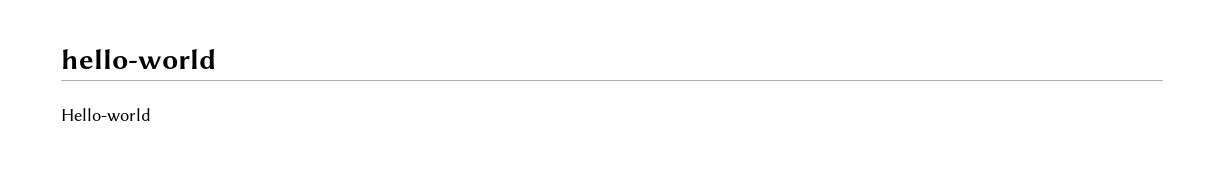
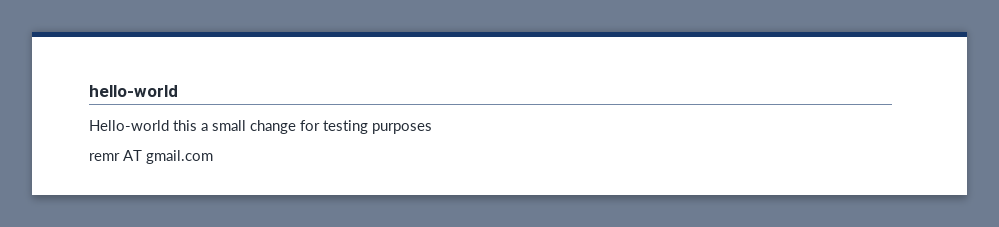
- Hello-world
+ Hello-world this a small change for testing purposes
+ remr AT gmail.com

